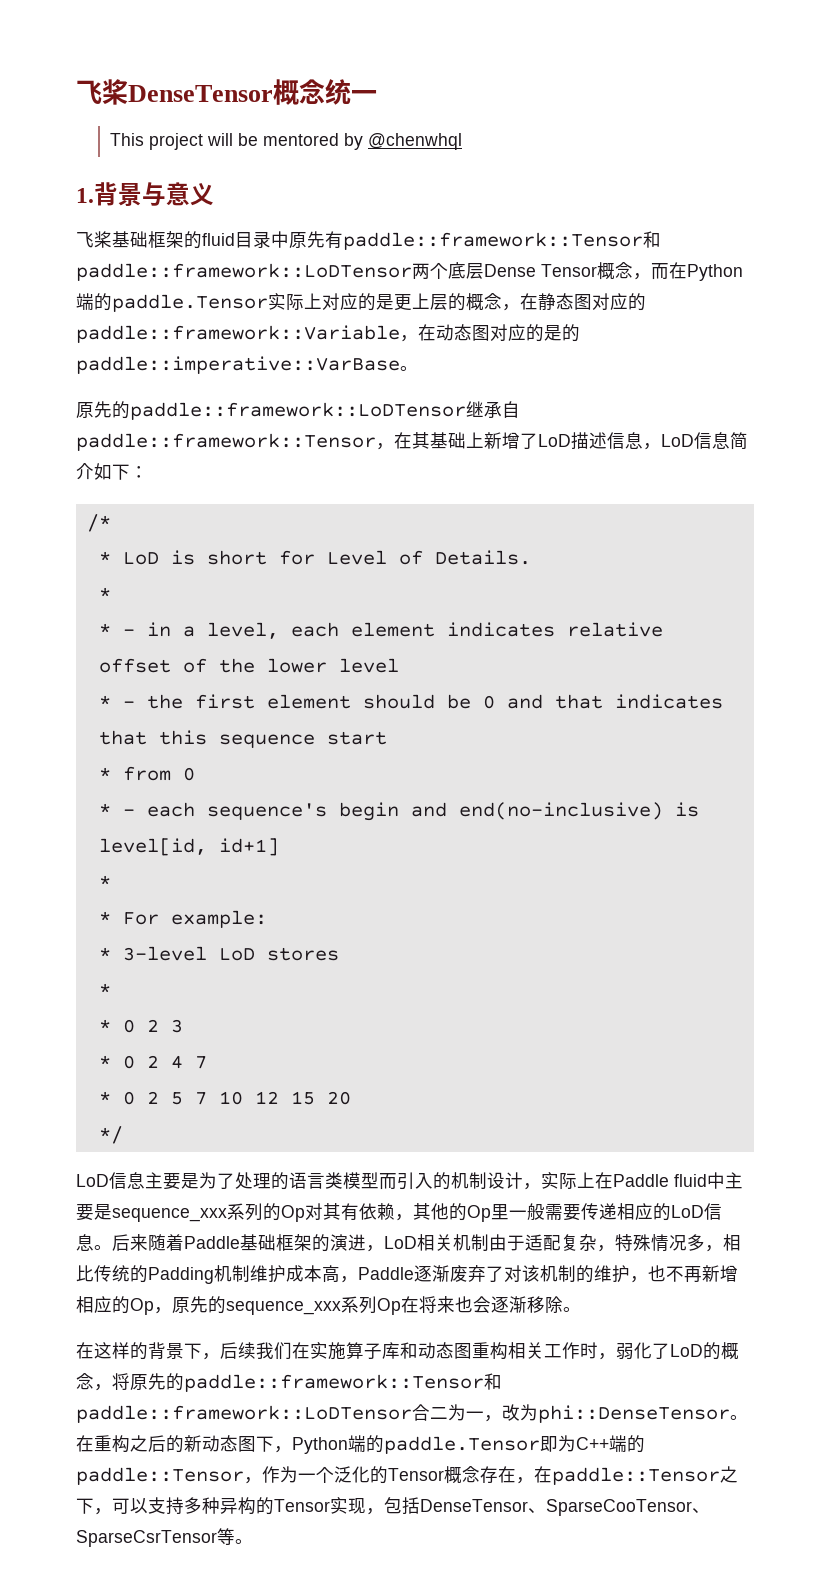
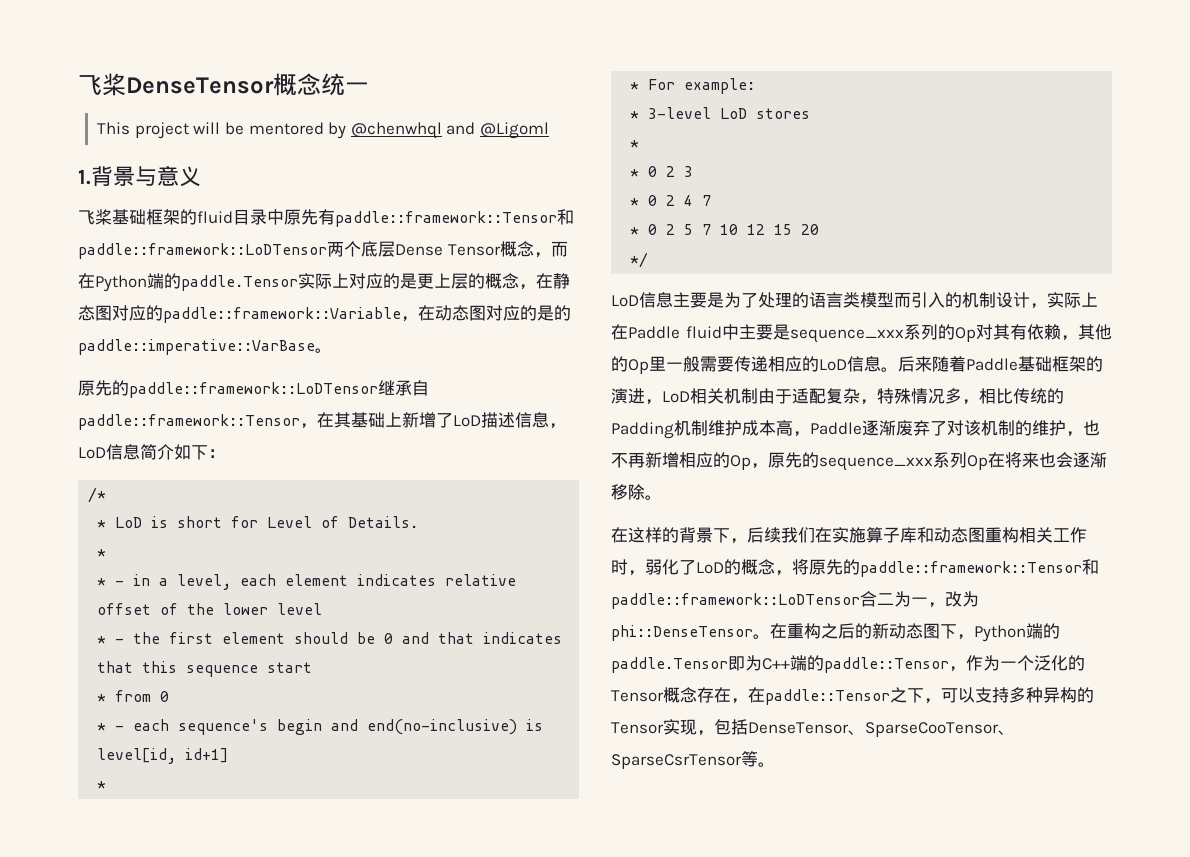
- This project will be mentored by @chenwhql
+ This project will be mentored by @chenwhql and @Ligoml

